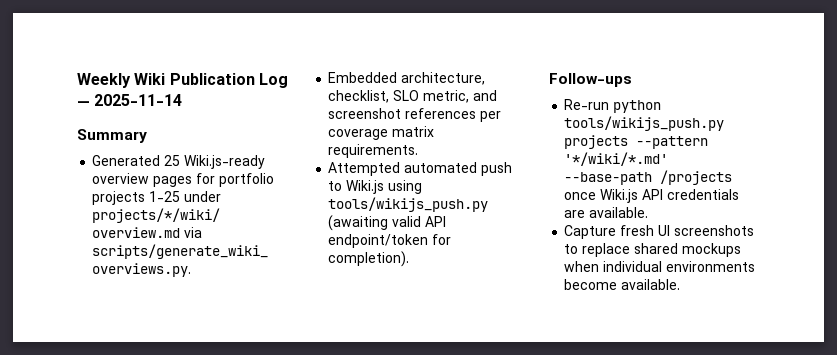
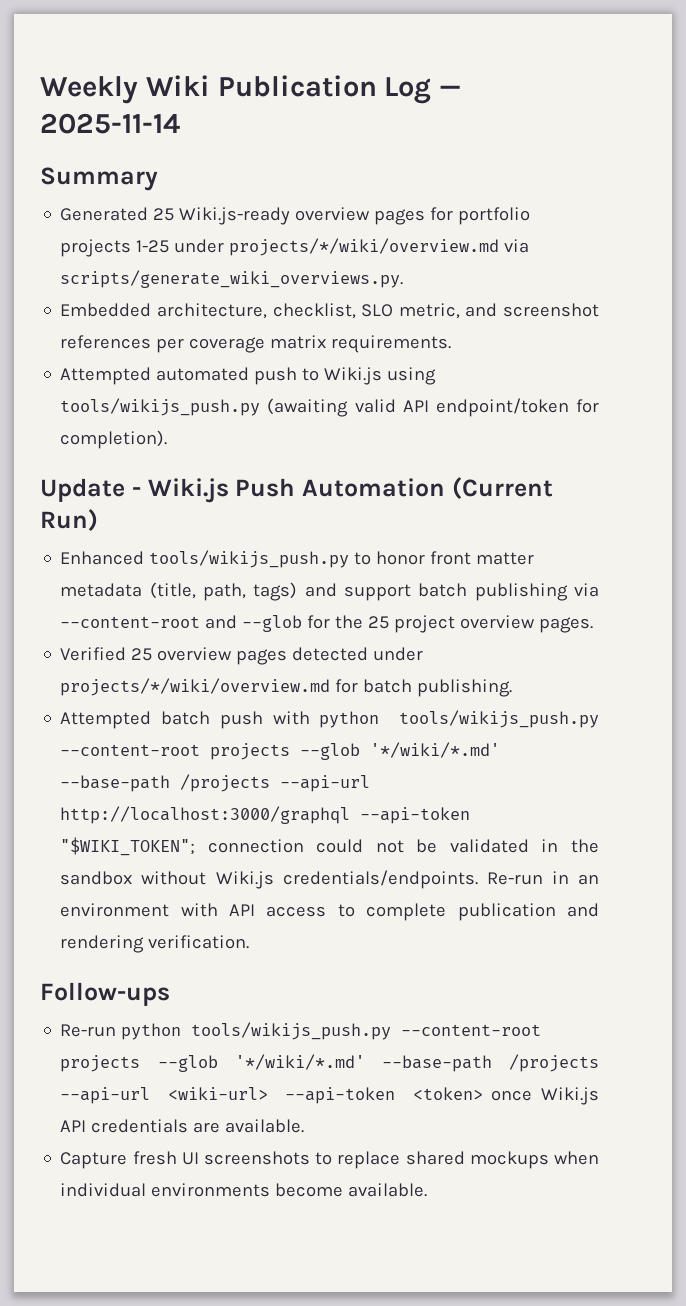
+ Update - Wiki.js Push Automation (Current Run)
+ Enhanced tools/wikijs_push.py to honor front matter metadata (title, path, tags) and support batch publishing via --content-root and --glob for the 25 project overview pages.
+ Verified 25 overview pages detected under projects/*/wiki/overview.md for batch publishing.
+ Attempted batch push with python tools/wikijs_push.py --content-root projects --glob '*/wiki/*.md' --base-path /projects --api-url http://localhost:3000/graphql --api-token "$WIKI_TOKEN"; connection could not be validated in the sandbox without Wiki.js credentials/endpoints. Re-run in an environment with API access to complete publication and rendering verification.
  Follow-ups
- Re-run python tools/wikijs_push.py projects --pattern '*/wiki/*.md' --base-path /projects once Wiki.js API credentials are available.
+ Re-run python tools/wikijs_push.py --content-root projects --glob '*/wiki/*.md' --base-path /projects --api-url <wiki-url> --api-token <token> once Wiki.js API credentials are available.

